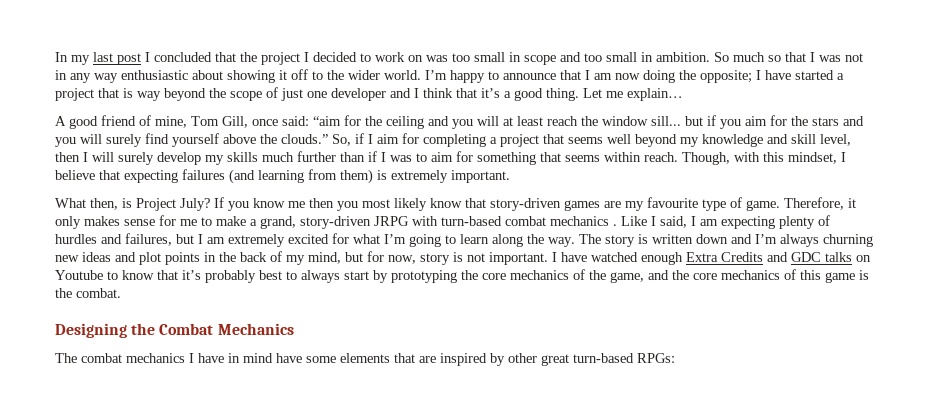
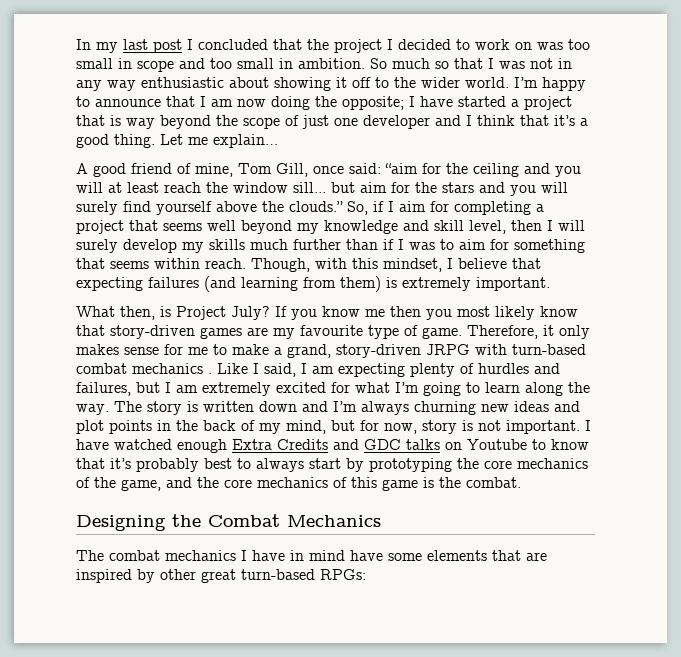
- A good friend of mine, Tom Gill, once said: “aim for the ceiling and you will at least reach the window sill... but if you aim for the stars and you will surely find yourself above the clouds.”
+ A good friend of mine, Tom Gill, once said: “aim for the ceiling and you will at least reach the window sill... but aim for the stars and you will surely find yourself above the clouds.”

